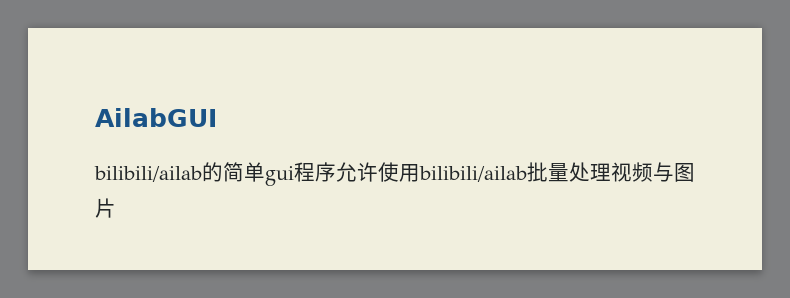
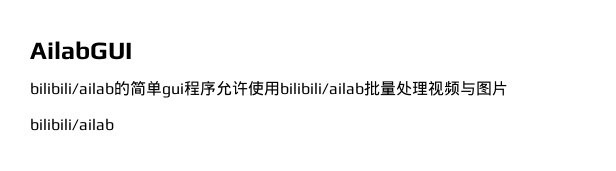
  bilibili/ailab的简单gui程序允许使用bilibili/ailab批量处理视频与图片
+ bilibili/ailab

